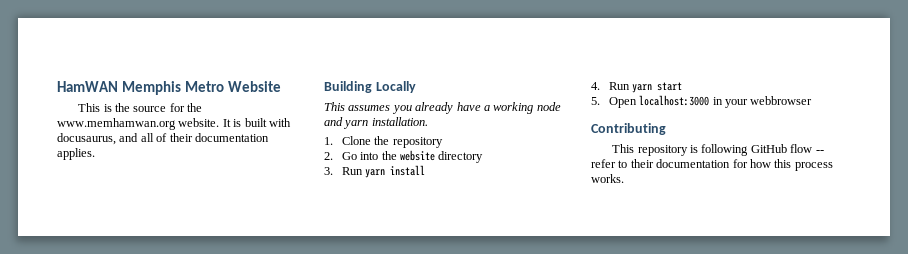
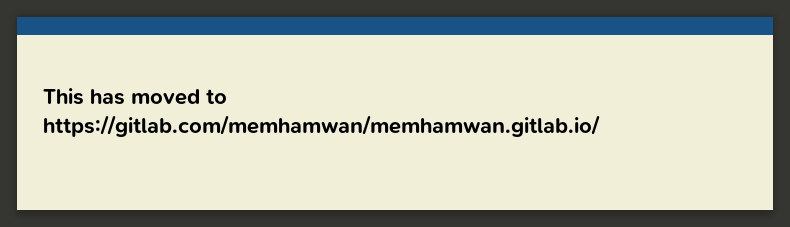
- HamWAN Memphis Metro Website
- This is the source for the www.memhamwan.org website. It is built with docusaurus, and all of their documentation applies.
- Building Locally
- This assumes you already have a working node and yarn installation.
- 1. Clone the repository
- 2. Go into the website directory
- 3. Run yarn install
- 4. Run yarn start
- 5. Open localhost:3000 in your webbrowser
- Contributing
- This repository is following GitHub flow -- refer to their documentation for how this process works.
+ This has moved to https://gitlab.com/memhamwan/memhamwan.gitlab.io/

